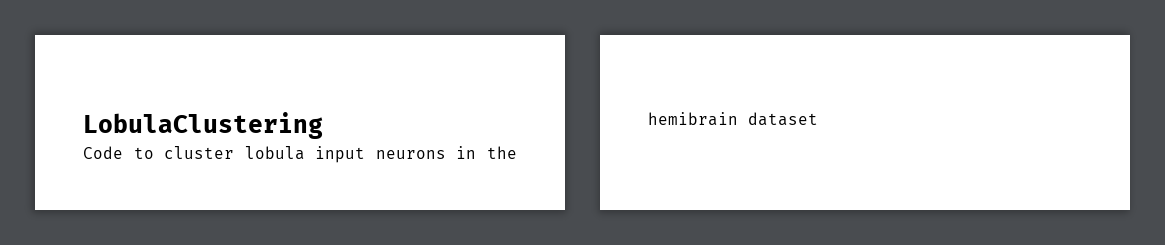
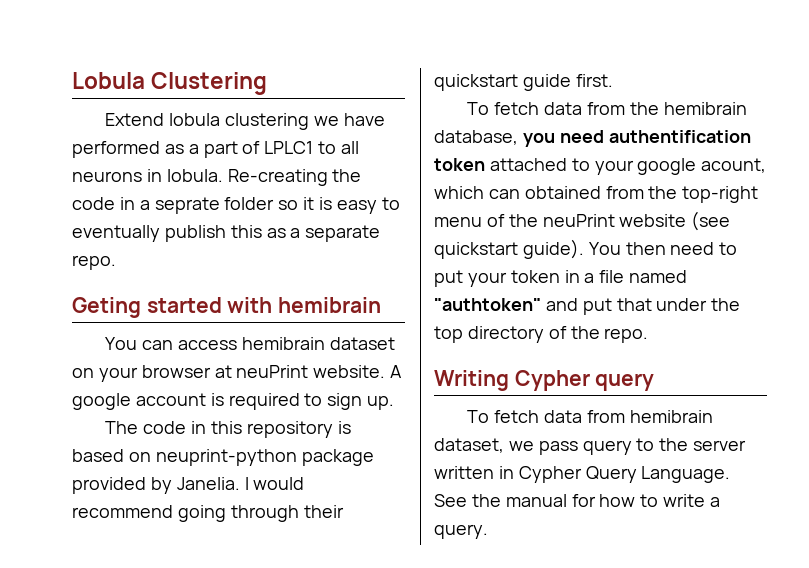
- LobulaClustering
- Code to cluster lobula input neurons in the hemibrain dataset
+ Lobula Clustering
+ Extend lobula clustering we have performed as a part of LPLC1 to all neurons in lobula. Re-creating the code in a seprate folder so it is easy to eventually publish this as a separate repo.
+ Geting started with hemibrain
+ You can access hemibrain dataset on your browser at neuPrint website. A google account is required to sign up.
+ The code in this repository is based on neuprint-python package provided by Janelia. I would recommend going through their quickstart guide first.
+ To fetch data from the hemibrain database, you need authentification token attached to your google acount, which can obtained from the top-right menu of the neuPrint website (see quickstart guide). You then need to put your token in a file named "authtoken" and put that under the top directory of the repo.
+ Writing Cypher query
+ To fetch data from hemibrain dataset, we pass query to the server written in Cypher Query Language. See the manual for how to write a query.

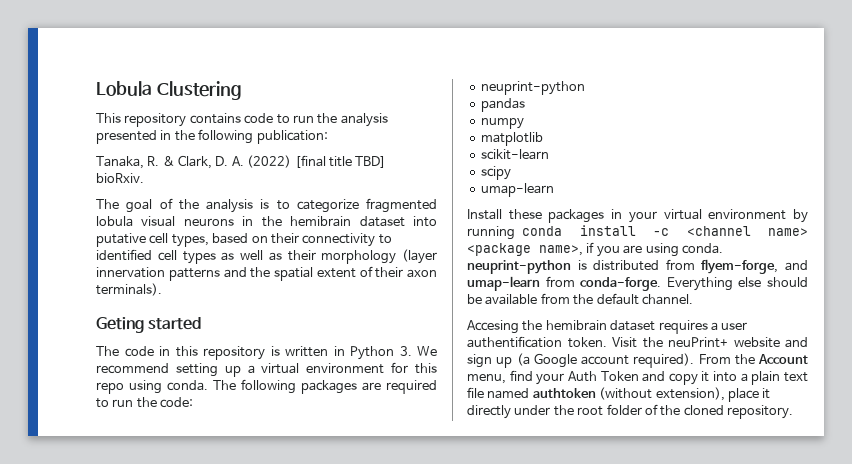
- Extend lobula clustering we have performed as a part of LPLC1 to all neurons in lobula. Re-creating the code in a seprate folder so it is easy to eventually publish this as a separate repo.
- Geting started with hemibrain
- You can access hemibrain dataset on your browser at neuPrint website. A google account is required to sign up.
+ This repository contains code to run the analysis presented in the following publication:
+ Tanaka, R. & Clark, D. A. (2022) [final title TBD] bioRxiv.
+ The goal of the analysis is to categorize fragmented lobula visual neurons in the hemibrain dataset into putative cell types, based on their connectivity to identified cell types as well as their morphology (layer innervation patterns and the spatial extent of their axon terminals).
+ Geting started
- The code in this repository is based on neuprint-python package provided by Janelia. I would recommend going through their quickstart guide first.
- To fetch data from the hemibrain database, you need authentification token attached to your google acount, which can obtained from the top-right menu of the neuPrint website (see quickstart guide). You then need to put your token in a file named "authtoken" and put that under the top directory of the repo.
- Writing Cypher query
- To fetch data from hemibrain dataset, we pass query to the server written in Cypher Query Language. See the manual for how to write a query.
+ The code in this repository is written in Python 3. We recommend setting up a virtual environment for this repo using conda. The following packages are required to run the code:
+ neuprint-python
+ pandas
+ numpy
+ matplotlib
+ scikit-learn
+ scipy
+ umap-learn
+ Install these packages in your virtual environment by running conda install -c <channel name> <package name>, if you are using conda. neuprint-python is distributed from flyem-forge, and umap-learn from conda-forge. Everything else should be available from the default channel.
+ Accesing the hemibrain dataset requires a user authentification token. Visit the neuPrint+ website and sign up (a Google account required). From the Account menu, find your Auth Token and copy it into a plain text file named authtoken (without extension), place it directly under the root folder of the cloned repository.

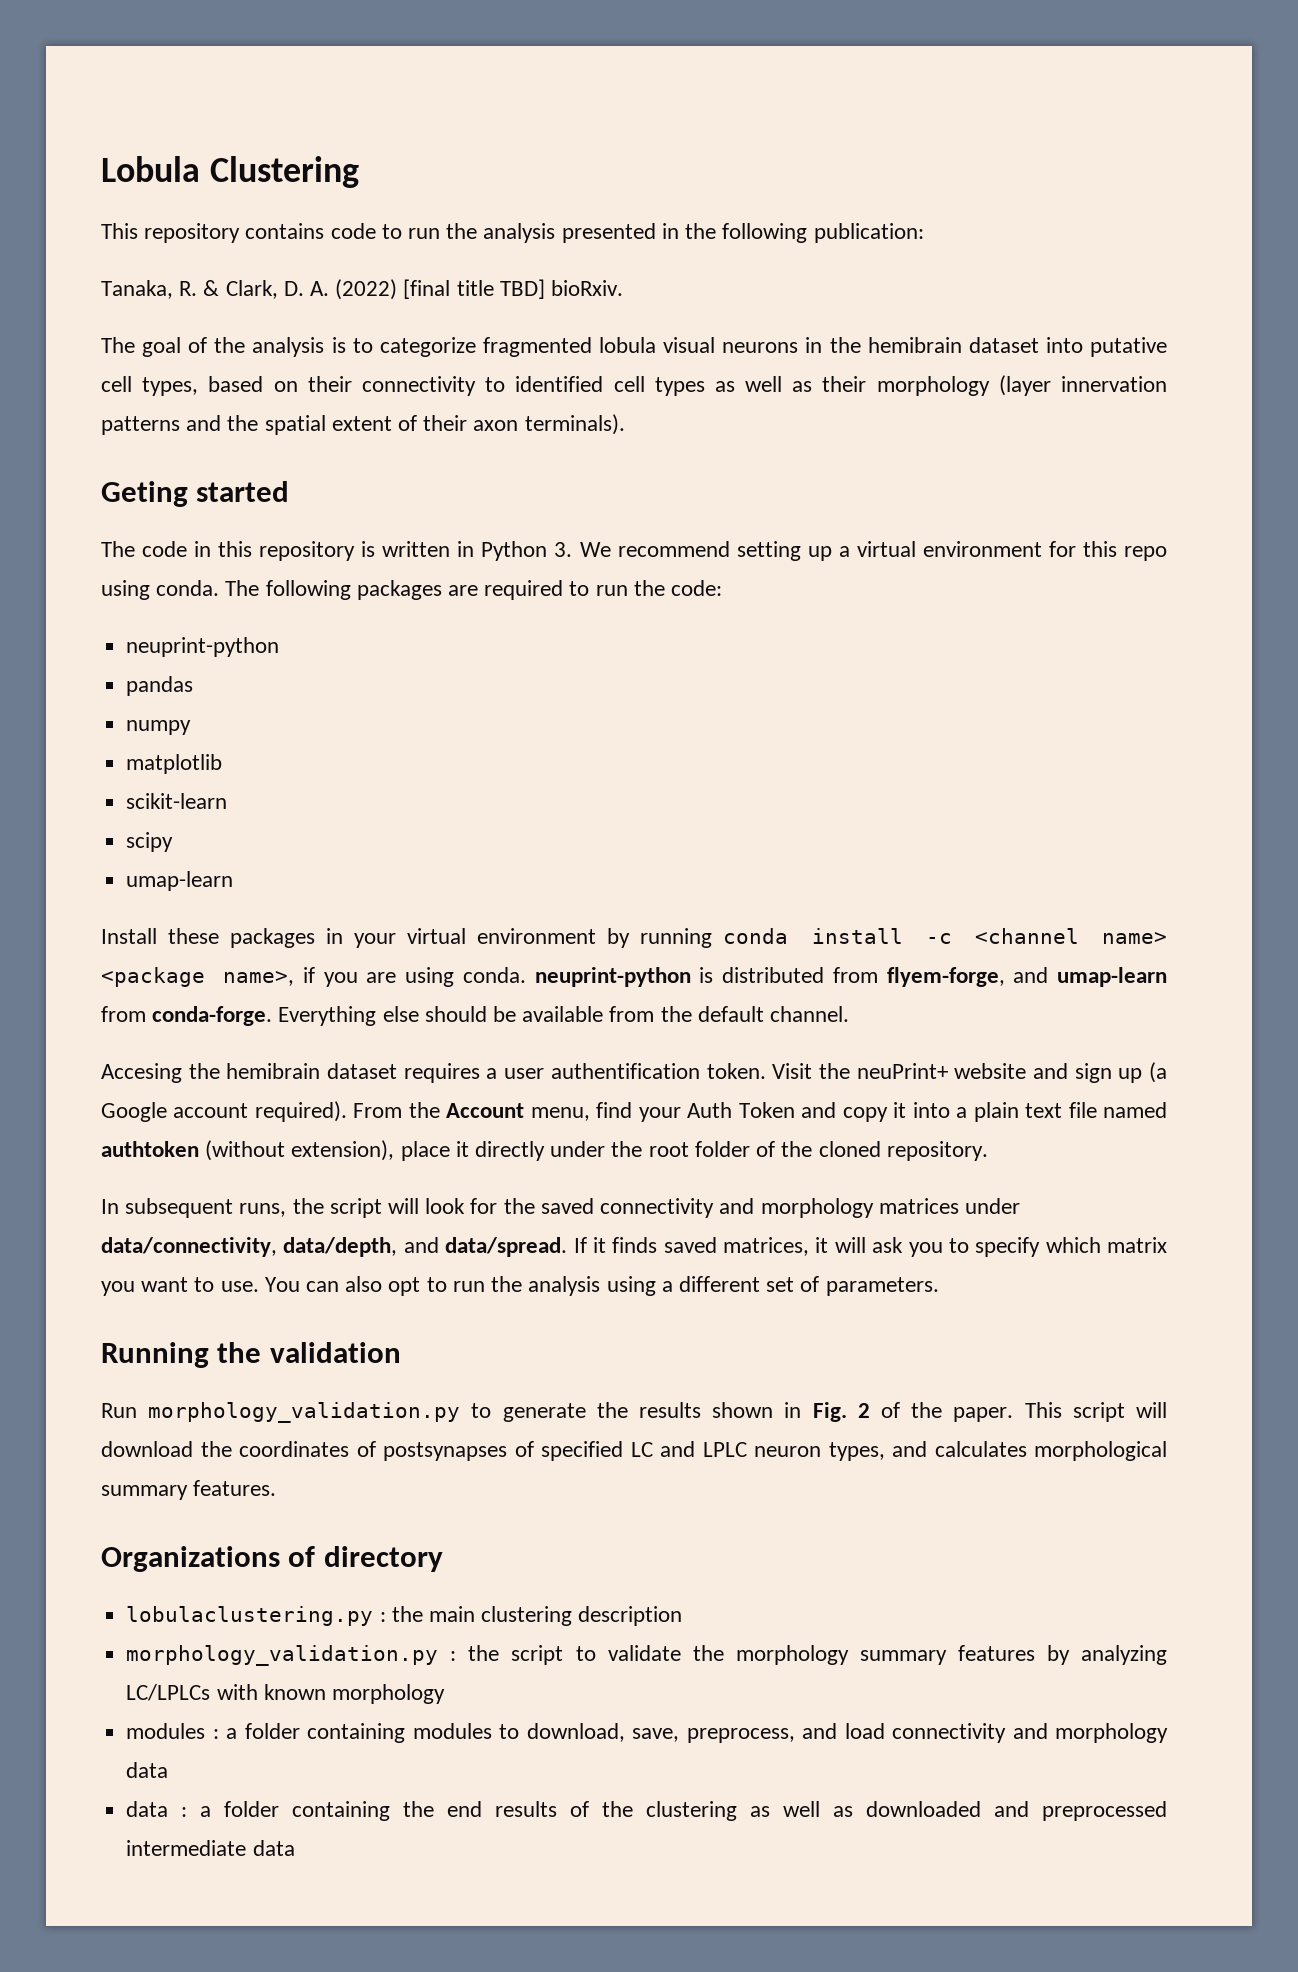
+ In subsequent runs, the script will look for the saved connectivity and morphology matrices under data/connectivity, data/depth, and data/spread. If it finds saved matrices, it will ask you to specify which matrix you want to use. You can also opt to run the analysis using a different set of parameters.
+ Running the validation
+ Run morphology_validation.py to generate the results shown in Fig. 2 of the paper. This script will download the coordinates of postsynapses of specified LC and LPLC neuron types, and calculates morphological summary features.
+ Organizations of directory
+ lobulaclustering.py : the main clustering description
+ morphology_validation.py : the script to validate the morphology summary features by analyzing LC/LPLCs with known morphology
+ modules : a folder containing modules to download, save, preprocess, and load connectivity and morphology data
+ data : a folder containing the end results of the clustering as well as downloaded and preprocessed intermediate data

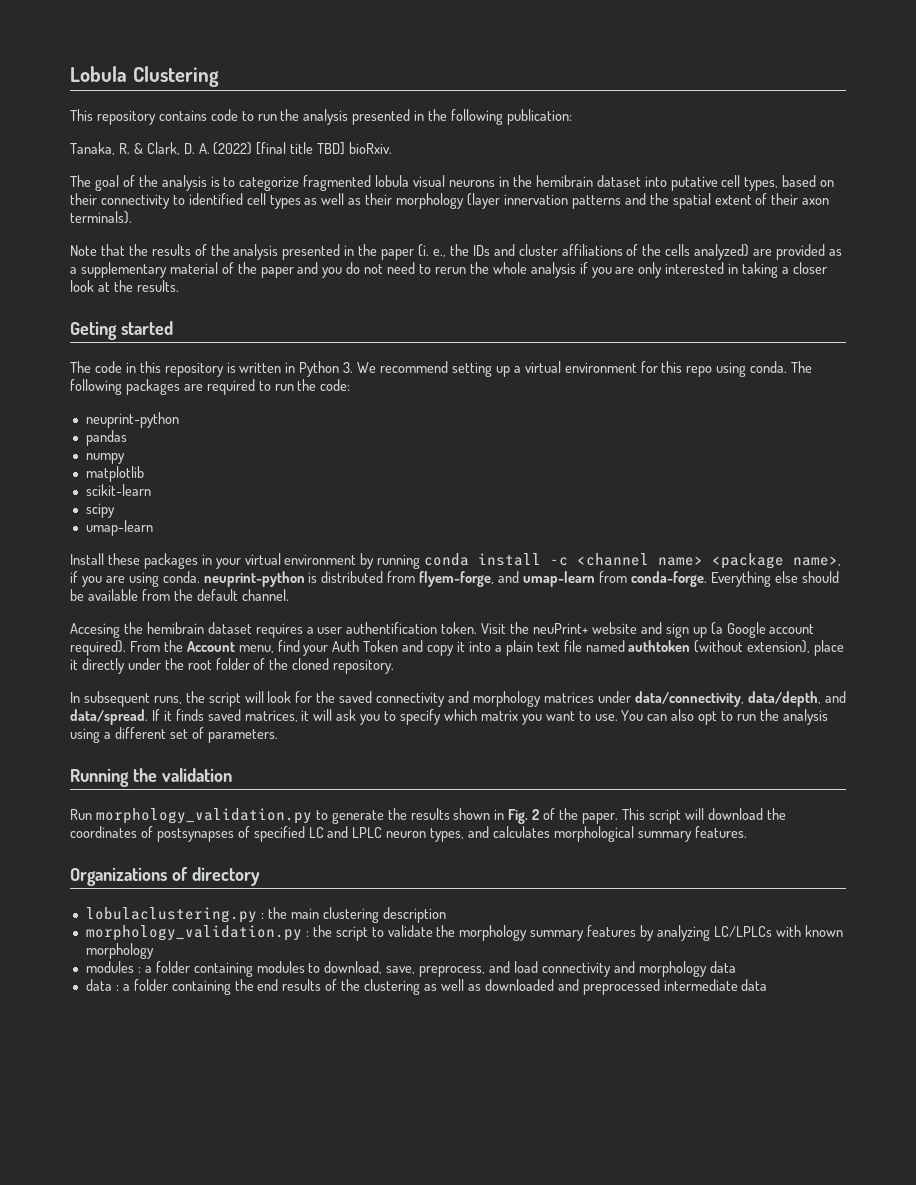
+ Note that the results of the analysis presented in the paper (i. e., the IDs and cluster affiliations of the cells analyzed) are provided as a supplementary material of the paper and you do not need to rerun the whole analysis if you are only interested in taking a closer look at the results.

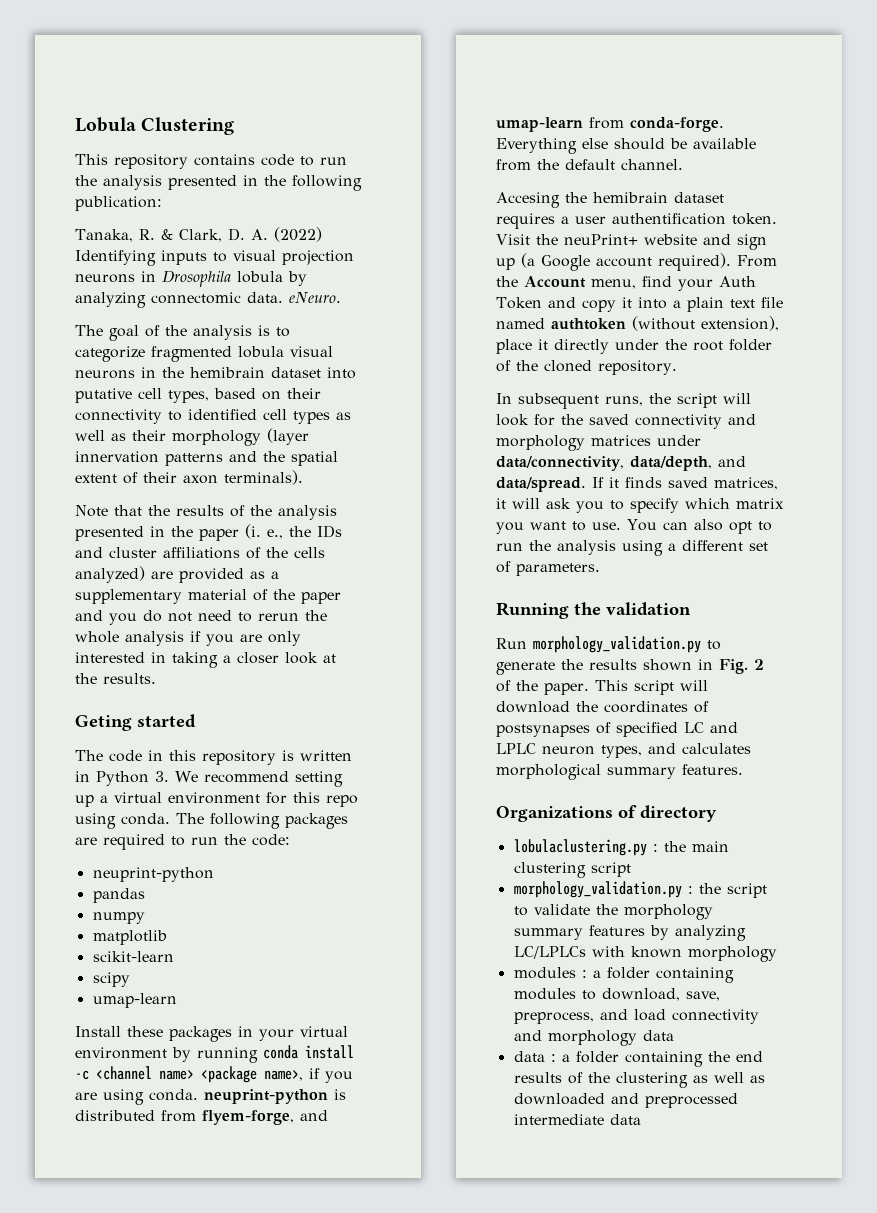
- Tanaka, R. & Clark, D. A. (2022) [final title TBD] bioRxiv.
+ Tanaka, R. & Clark, D. A. (2022) Identifying inputs to visual projection neurons in Drosophila lobula by analyzing connectomic data. eNeuro.
- lobulaclustering.py : the main clustering description
+ lobulaclustering.py : the main clustering script

